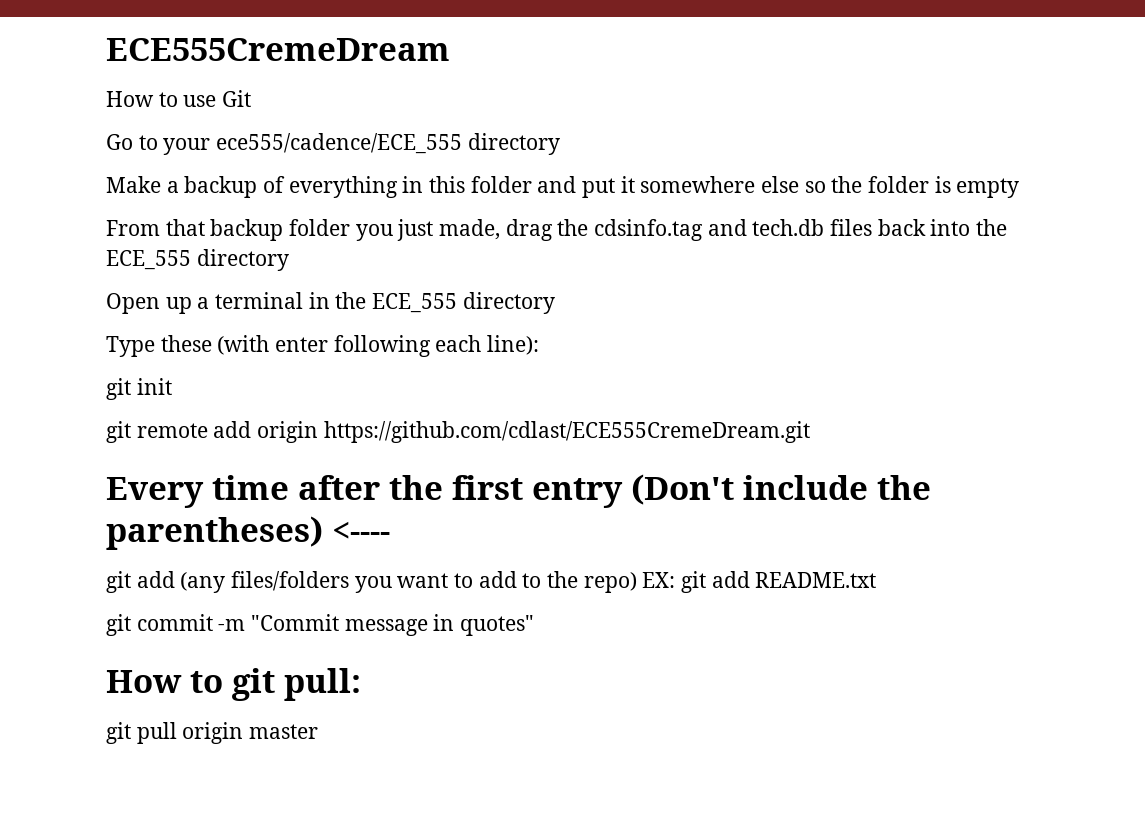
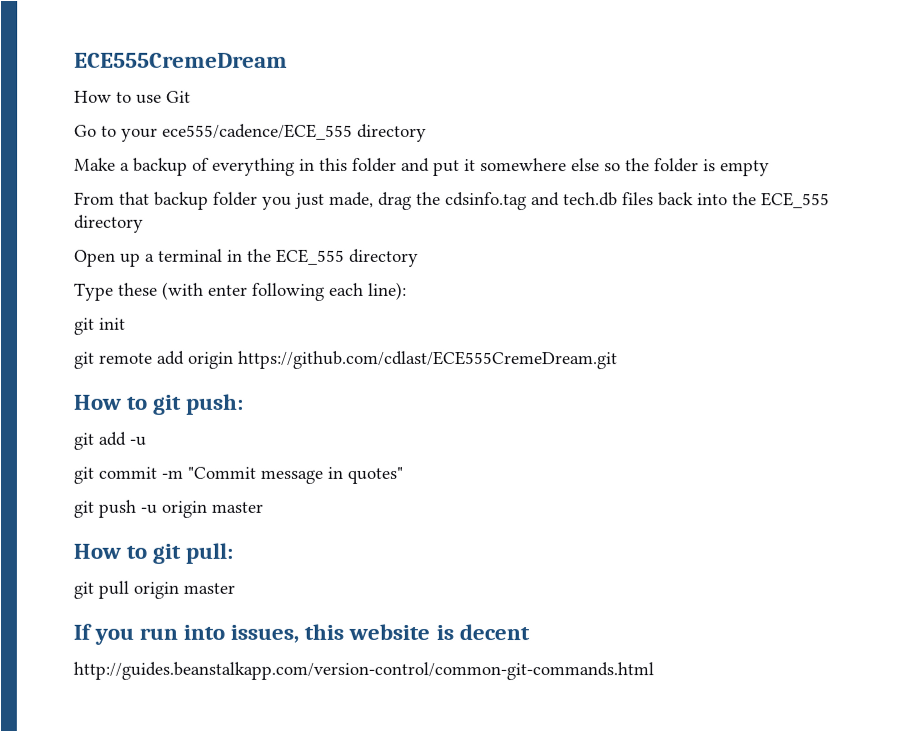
- Every time after the first entry (Don't include the parentheses) <----
- git add (any files/folders you want to add to the repo) EX: git add README.txt
+ How to git push:
+ git add -u
+ git push -u origin master
+ If you run into issues, this website is decent
+ http://guides.beanstalkapp.com/version-control/common-git-commands.html

